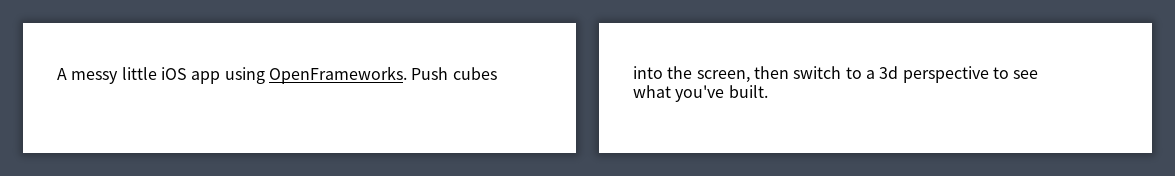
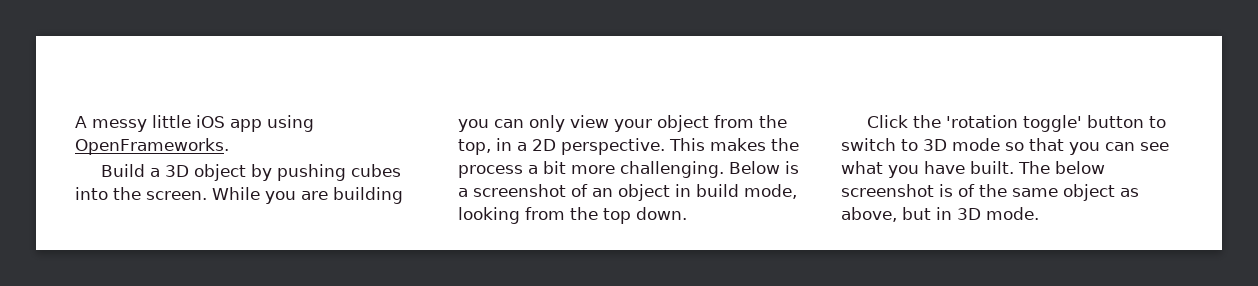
- A messy little iOS app using OpenFrameworks. Push cubes into the screen, then switch to a 3d perspective to see what you've built.
+ A messy little iOS app using OpenFrameworks.
+ Build a 3D object by pushing cubes into the screen. While you are building you can only view your object from the top, in a 2D perspective. This makes the process a bit more challenging. Below is a screenshot of an object in build mode, looking from the top down.
+ Click the 'rotation toggle' button to switch to 3D mode so that you can see what you have built. The below screenshot is of the same object as above, but in 3D mode.

